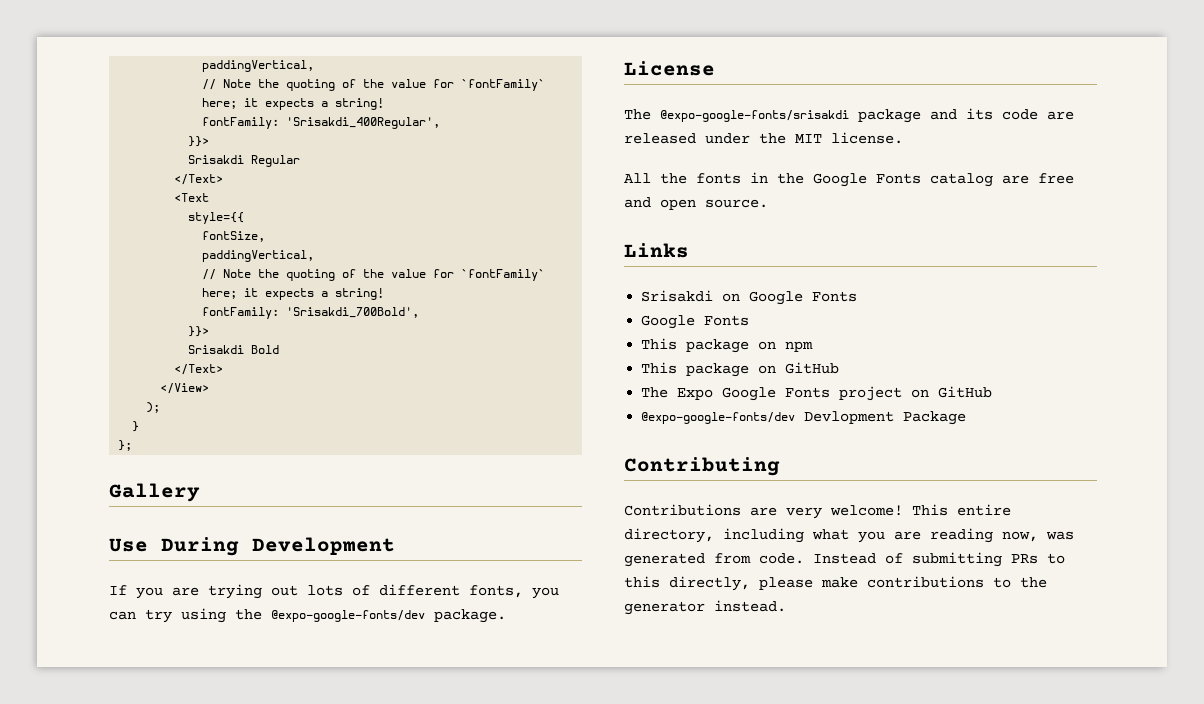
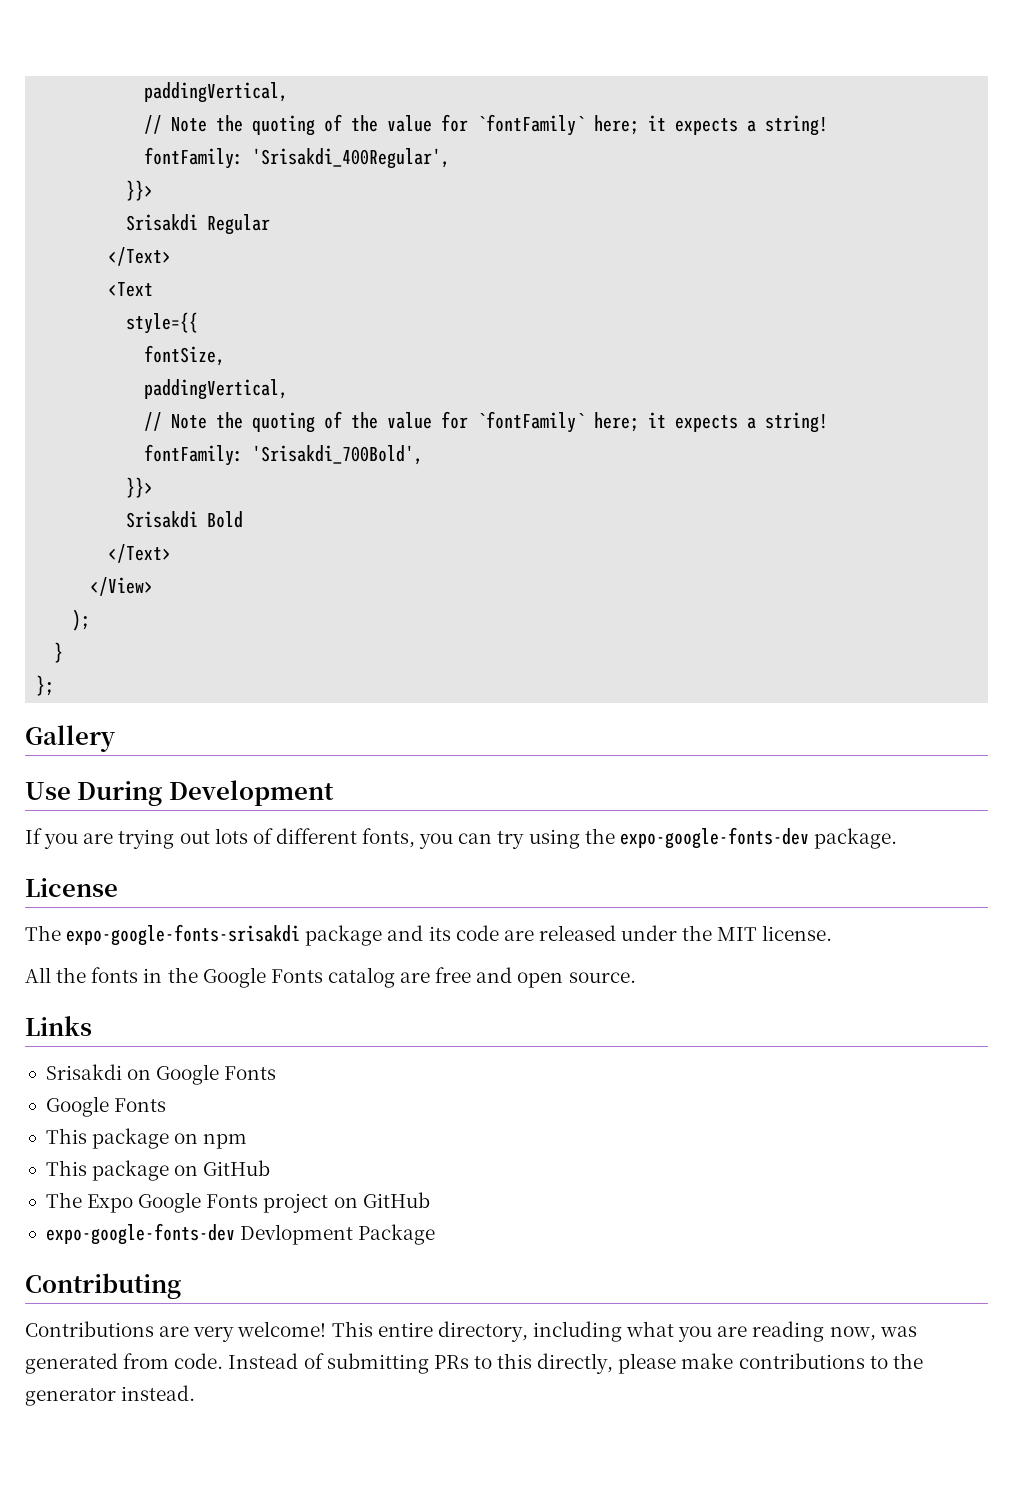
- If you are trying out lots of different fonts, you can try using the @expo-google-fonts/dev package.
+ If you are trying out lots of different fonts, you can try using the expo-google-fonts-dev package.
- The @expo-google-fonts/srisakdi package and its code are released under the MIT license.
+ The expo-google-fonts-srisakdi package and its code are released under the MIT license.
- @expo-google-fonts/dev Devlopment Package
+ expo-google-fonts-dev Devlopment Package

